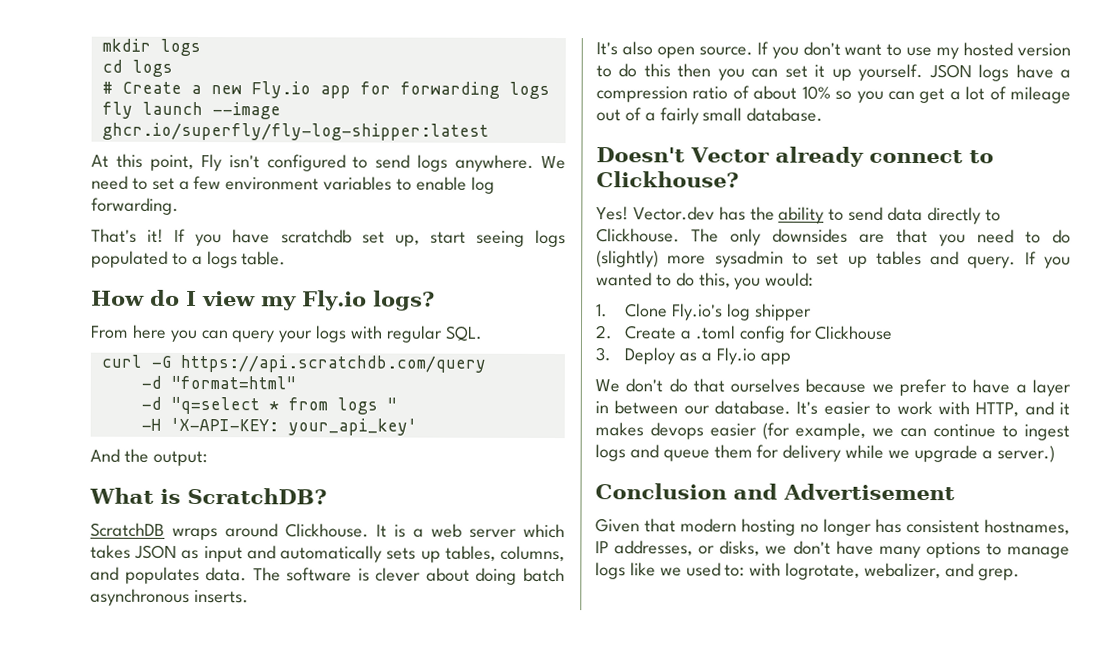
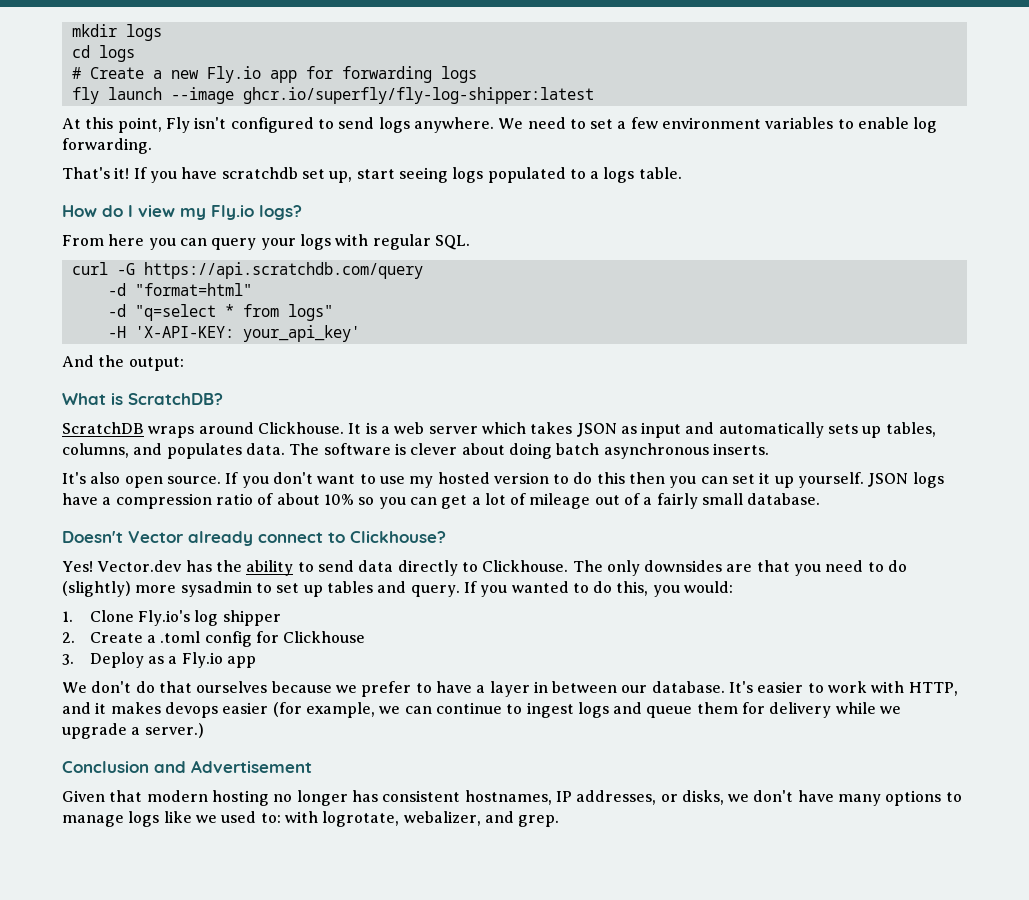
- -d "q=select * from logs "
+ -d "q=select * from logs"

